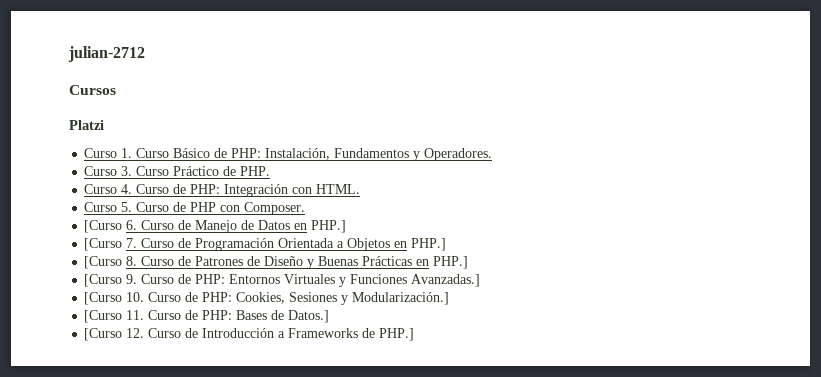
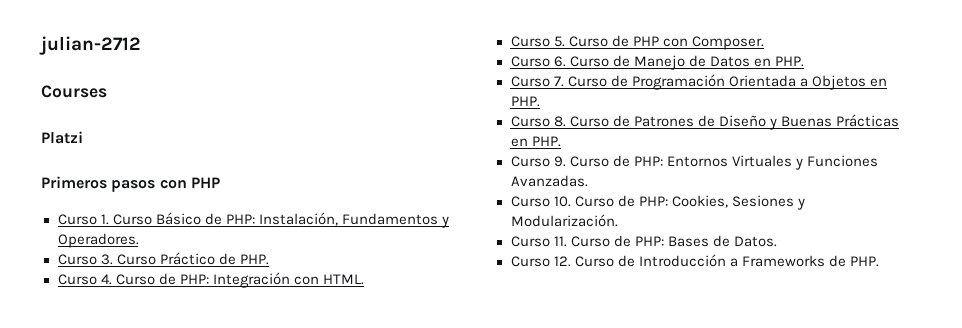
- Cursos
+ Courses
+ Primeros pasos con PHP
- [Curso 6. Curso de Manejo de Datos en PHP.]
- [Curso 7. Curso de Programación Orientada a Objetos en PHP.]
- [Curso 8. Curso de Patrones de Diseño y Buenas Prácticas en PHP.]
- [Curso 9. Curso de PHP: Entornos Virtuales y Funciones Avanzadas.]
- [Curso 10. Curso de PHP: Cookies, Sesiones y Modularización.]
- [Curso 11. Curso de PHP: Bases de Datos.]
- [Curso 12. Curso de Introducción a Frameworks de PHP.]
+ Curso 6. Curso de Manejo de Datos en PHP.
+ Curso 7. Curso de Programación Orientada a Objetos en PHP.
+ Curso 8. Curso de Patrones de Diseño y Buenas Prácticas en PHP.
+ Curso 9. Curso de PHP: Entornos Virtuales y Funciones Avanzadas.
+ Curso 10. Curso de PHP: Cookies, Sesiones y Modularización.
+ Curso 11. Curso de PHP: Bases de Datos.
+ Curso 12. Curso de Introducción a Frameworks de PHP.

